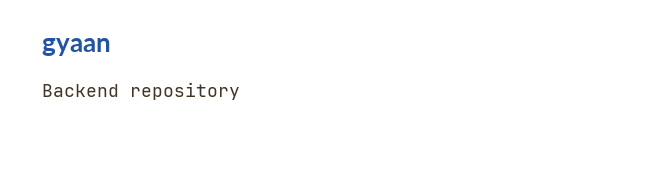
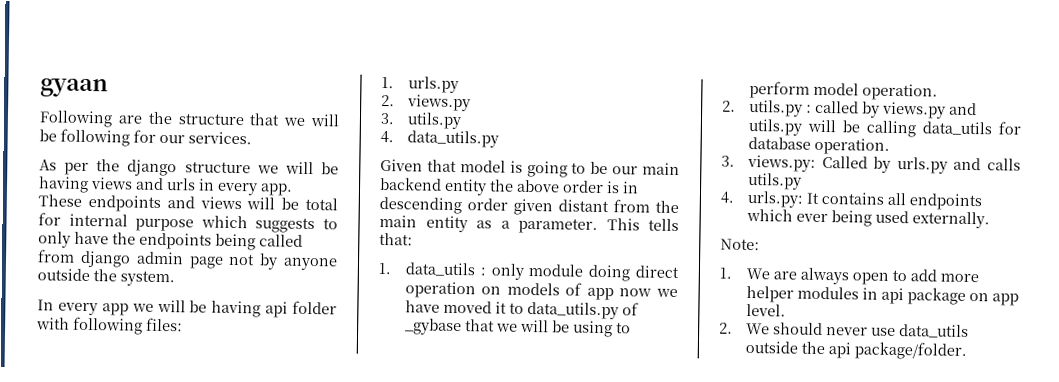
- Backend repository
+ Following are the structure that we will be following for our services.
+ As per the django structure we will be having views and urls in every app. These endpoints and views will be total for internal purpose which suggests to only have the endpoints being called from django admin page not by anyone outside the system.
+ In every app we will be having api folder with following files:
+ 1. urls.py
+ 2. views.py
+ 3. utils.py
+ 4. data_utils.py
+ Given that model is going to be our main backend entity the above order is in descending order given distant from the main entity as a parameter. This tells that:
+ 1. data_utils : only module doing direct operation on models of app now we have moved it to data_utils.py of _gybase that we will be using to perform model operation.
+ 2. utils.py : called by views.py and utils.py will be calling data_utils for database operation.
+ 3. views.py: Called by urls.py and calls utils.py
+ 4. urls.py: It contains all endpoints which ever being used externally.
+ Note:
+ 1. We are always open to add more helper modules in api package on app level.
+ 2. We should never use data_utils outside the api package/folder.

